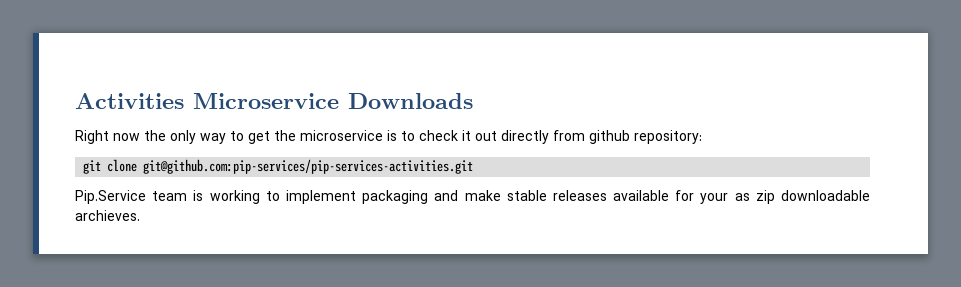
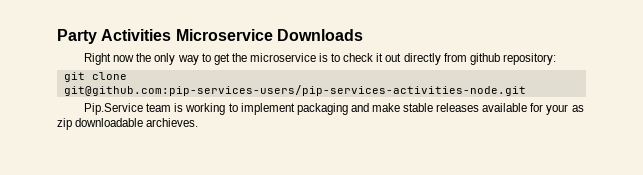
- Activities Microservice Downloads
+ Party Activities Microservice Downloads
- git clone git@github.com:pip-services/pip-services-activities.git
+ git clone git@github.com:pip-services-users/pip-services-activities-node.git

